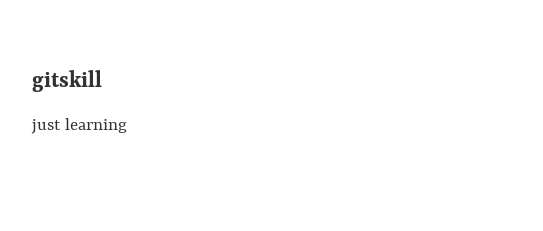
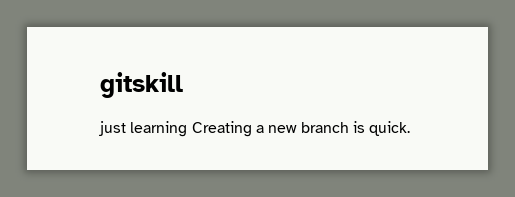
- just learning
+ just learning Creating a new branch is quick.

